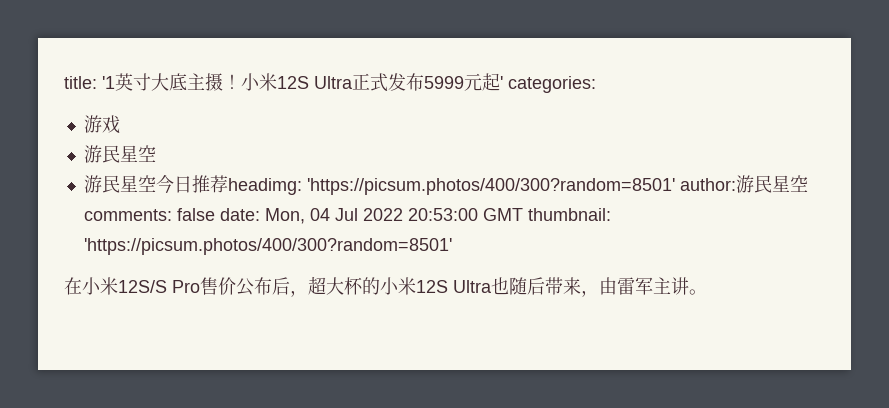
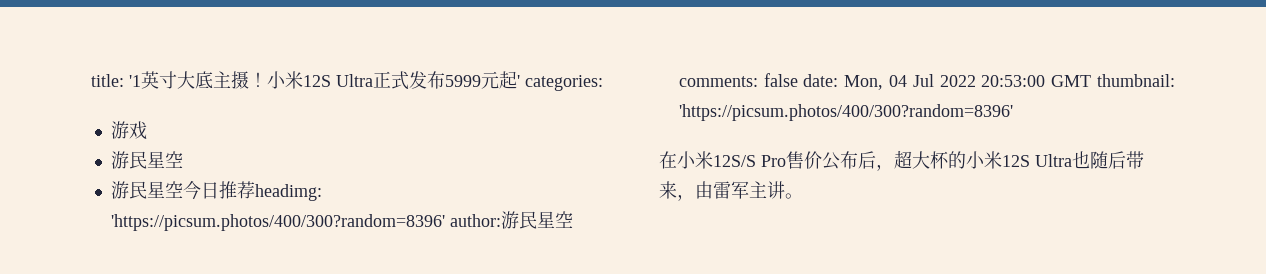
- 游民星空今日推荐headimg: 'https://picsum.photos/400/300?random=8501' author:游民星空comments: false date: Mon, 04 Jul 2022 20:53:00 GMT thumbnail: 'https://picsum.photos/400/300?random=8501'
+ 游民星空今日推荐headimg: 'https://picsum.photos/400/300?random=8396' author:游民星空comments: false date: Mon, 04 Jul 2022 20:53:00 GMT thumbnail: 'https://picsum.photos/400/300?random=8396'

